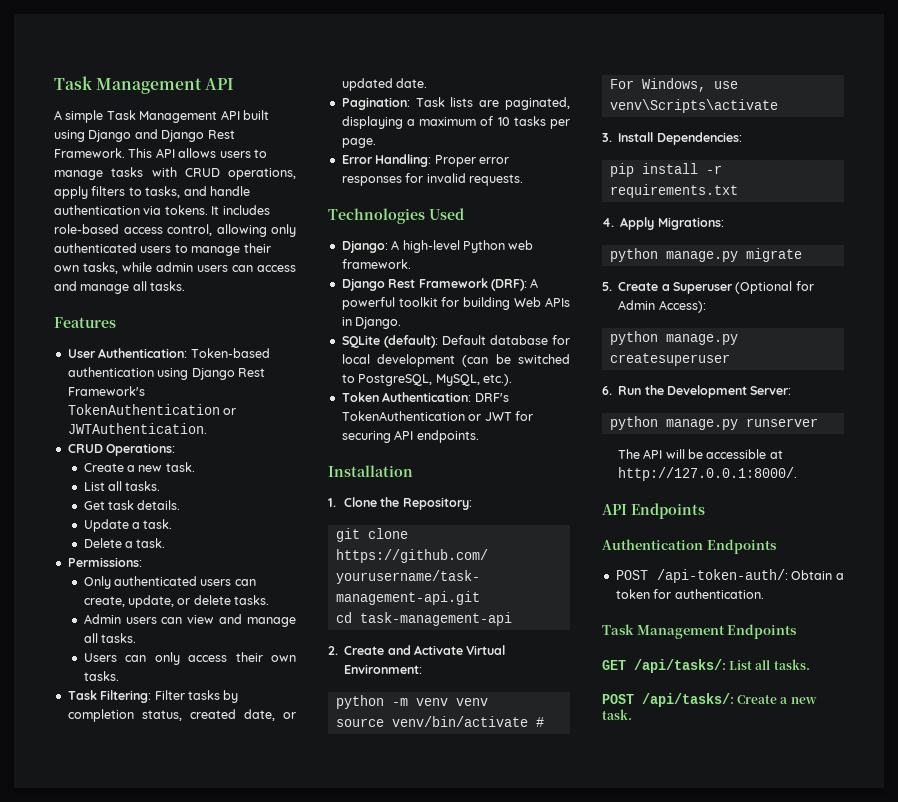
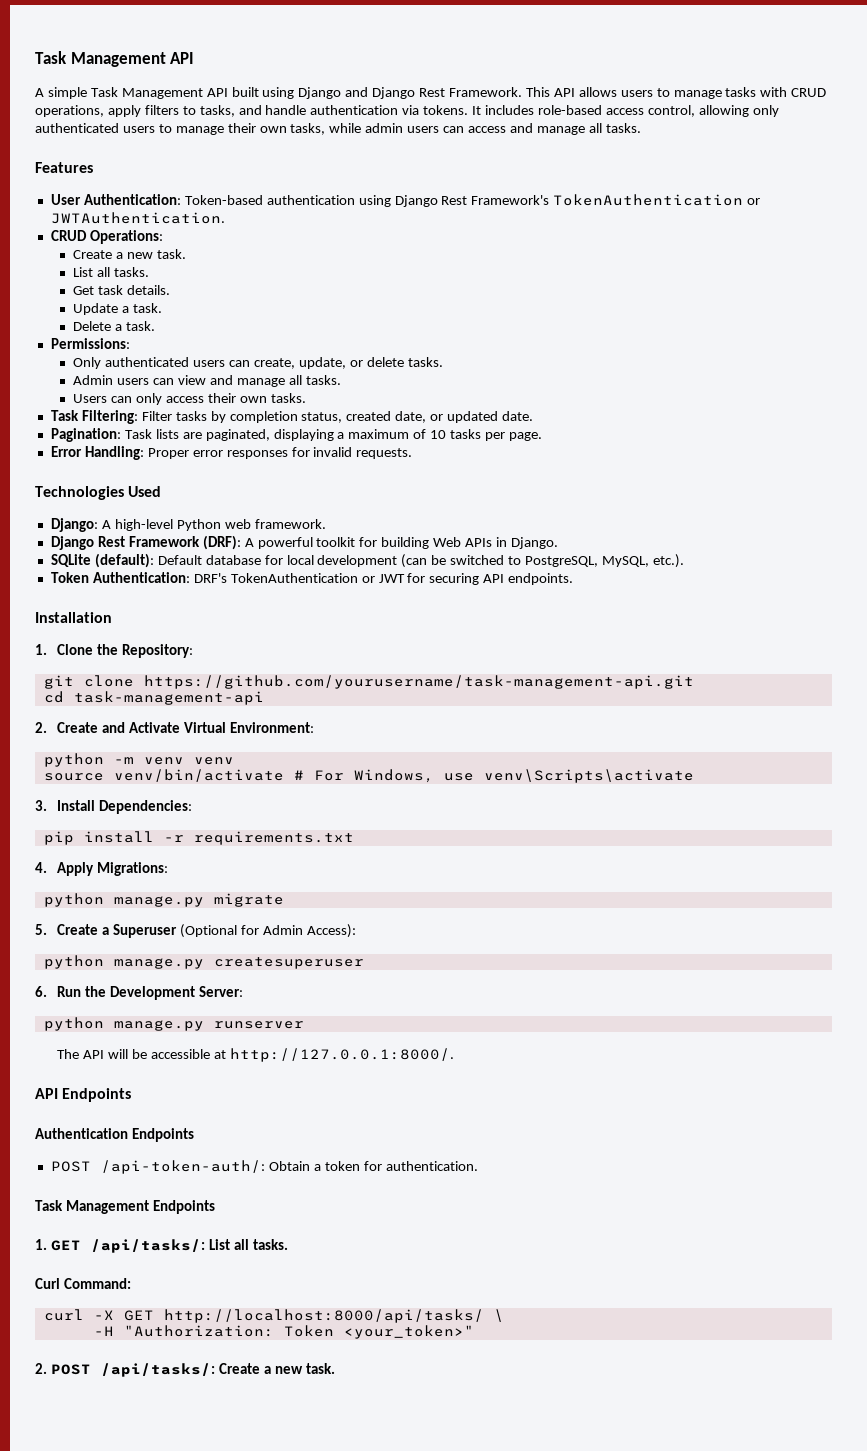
- GET /api/tasks/: List all tasks.
+ 1. GET /api/tasks/: List all tasks.
- POST /api/tasks/: Create a new task.
+ Curl Command:
+ curl -X GET http://localhost:8000/api/tasks/ \
+ -H "Authorization: Token <your_token>"
+ 2. POST /api/tasks/: Create a new task.

